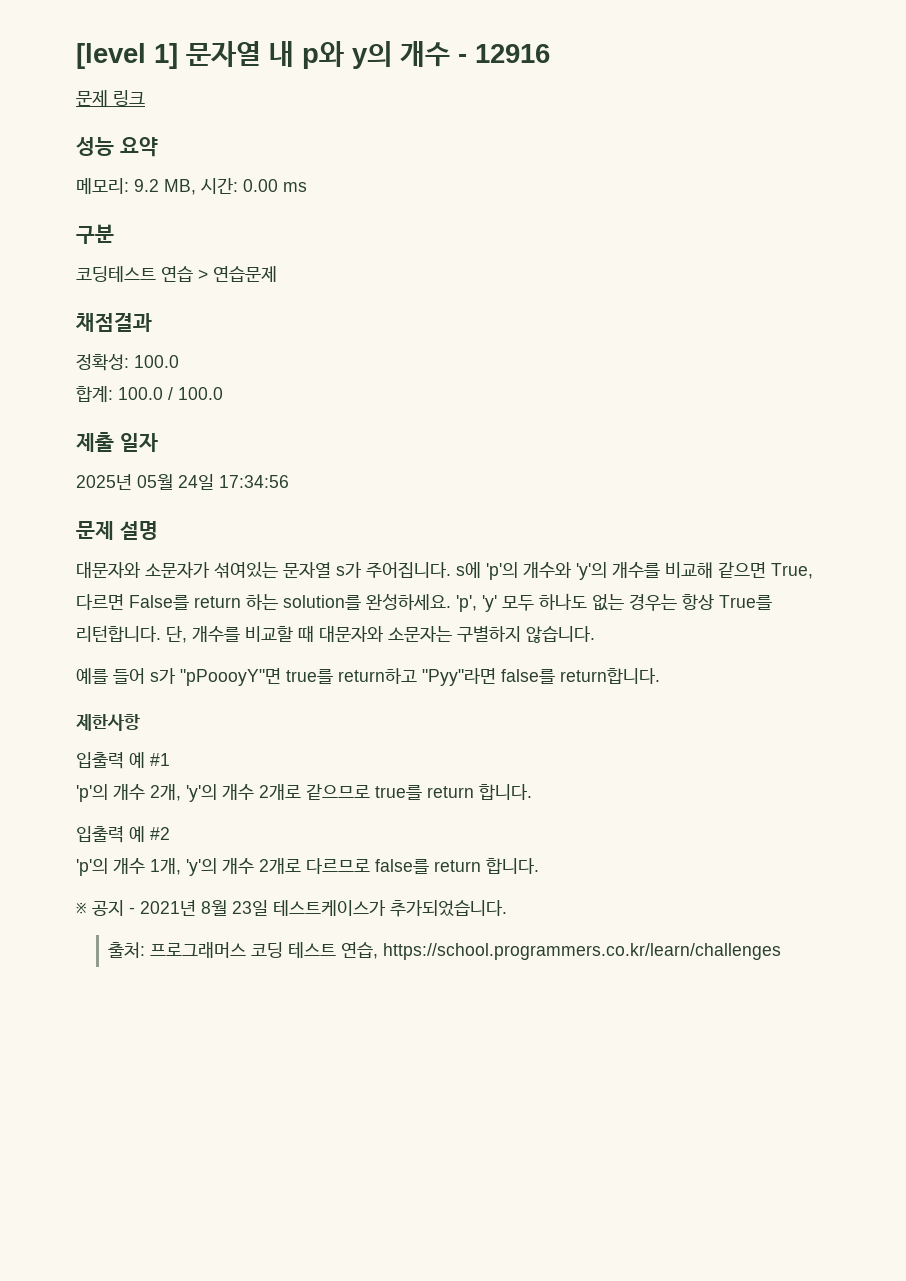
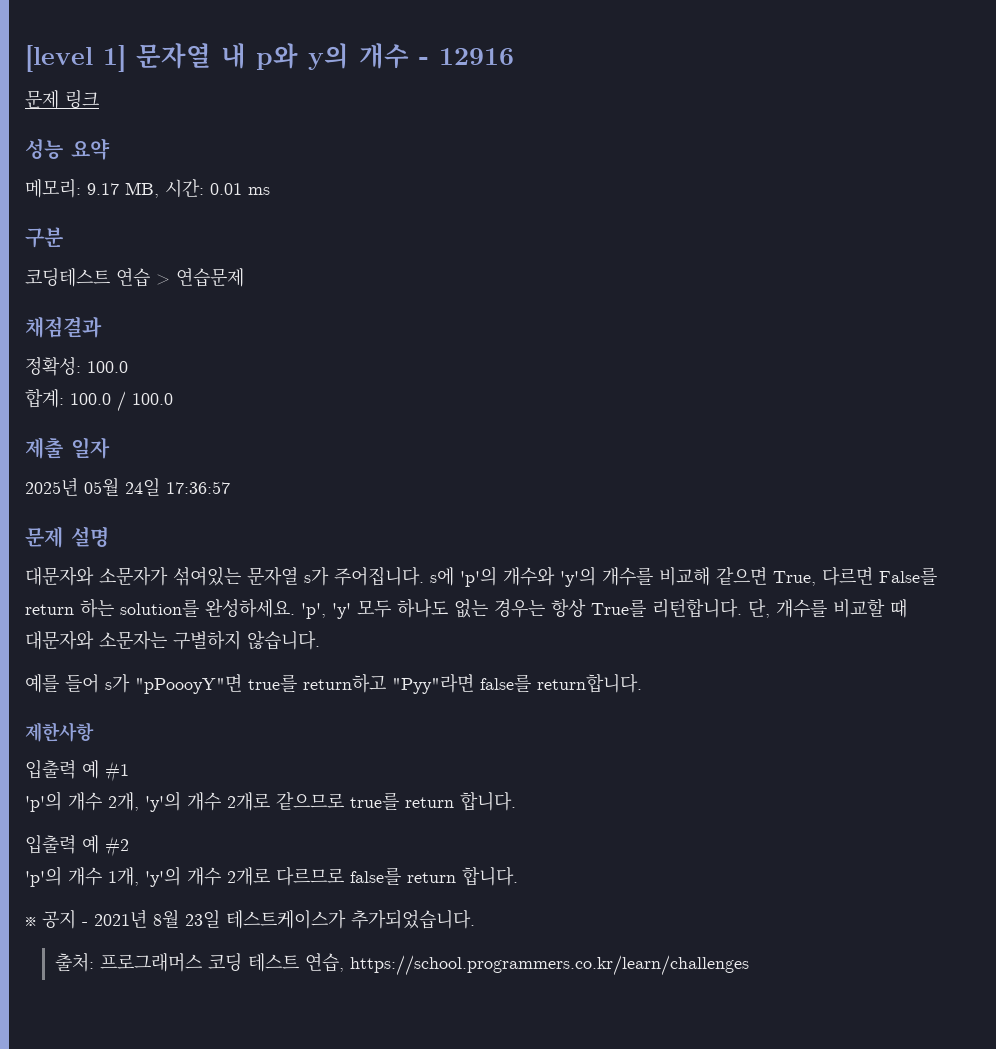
- 메모리: 9.2 MB, 시간: 0.00 ms
+ 메모리: 9.17 MB, 시간: 0.01 ms
- 2025년 05월 24일 17:34:56
+ 2025년 05월 24일 17:36:57

